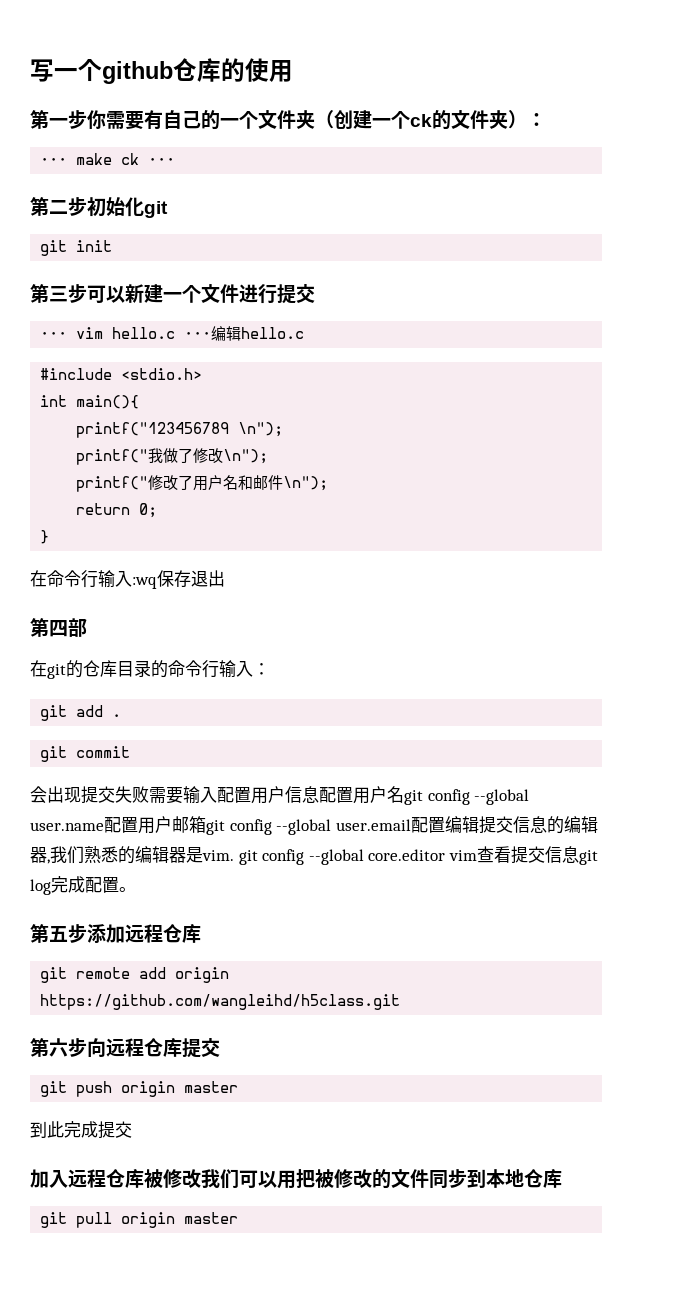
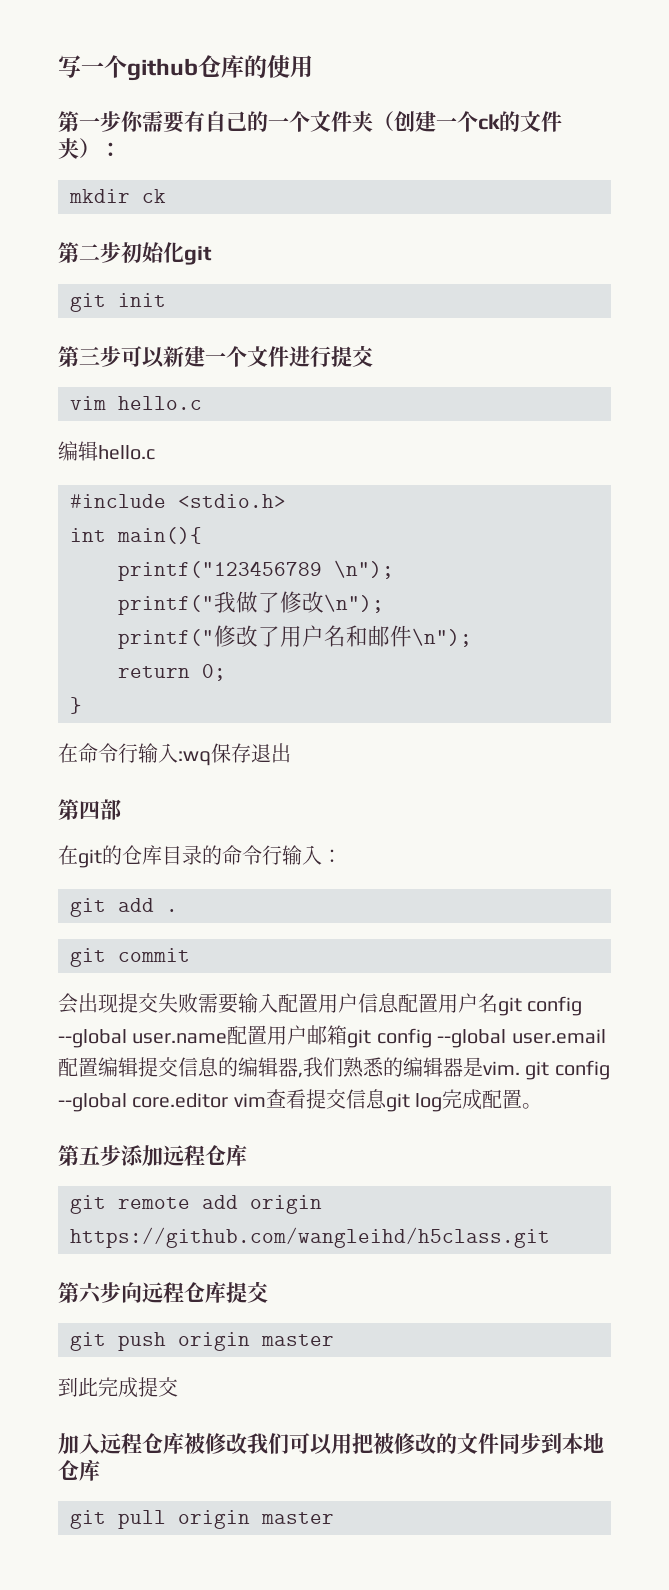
- ··· make ck ···
+ mkdir ck
- ··· vim hello.c ···编辑hello.c
+ vim hello.c
+ 编辑hello.c

